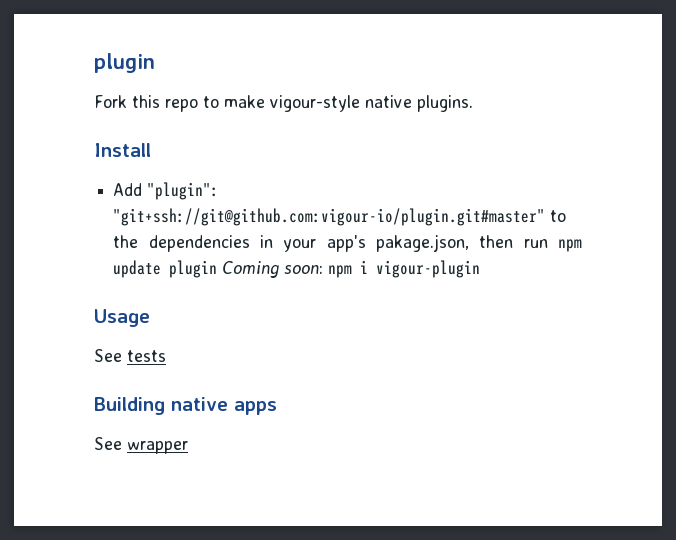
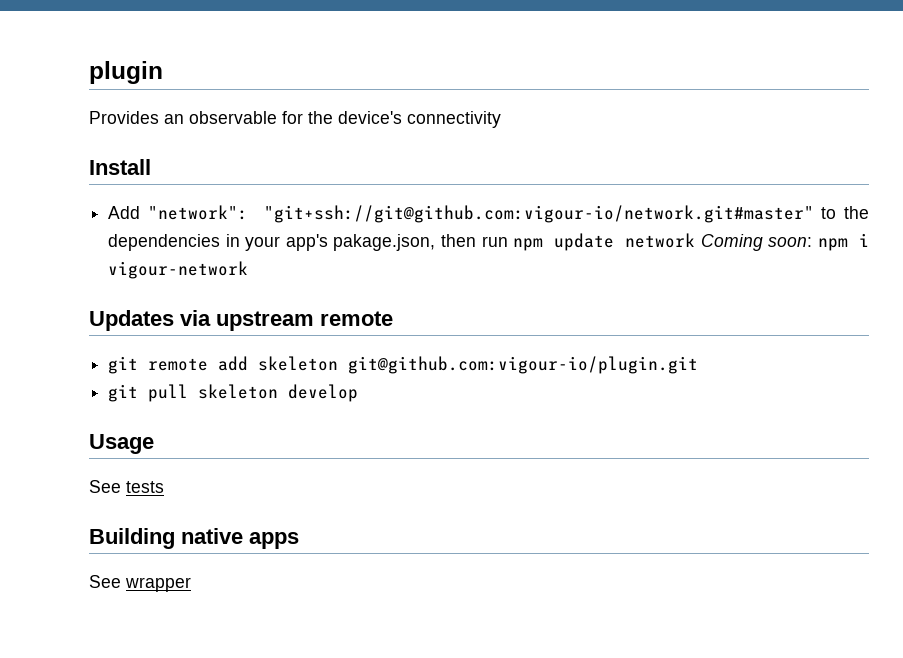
- Fork this repo to make vigour-style native plugins.
+ Provides an observable for the device's connectivity
- Add "plugin": "git+ssh://git@github.com:vigour-io/plugin.git#master" to the dependencies in your app's pakage.json, then run npm update plugin Coming soon: npm i vigour-plugin
+ Add "network": "git+ssh://git@github.com:vigour-io/network.git#master" to the dependencies in your app's pakage.json, then run npm update network Coming soon: npm i vigour-network
+ Updates via upstream remote
+ git remote add skeleton git@github.com:vigour-io/plugin.git
+ git pull skeleton develop

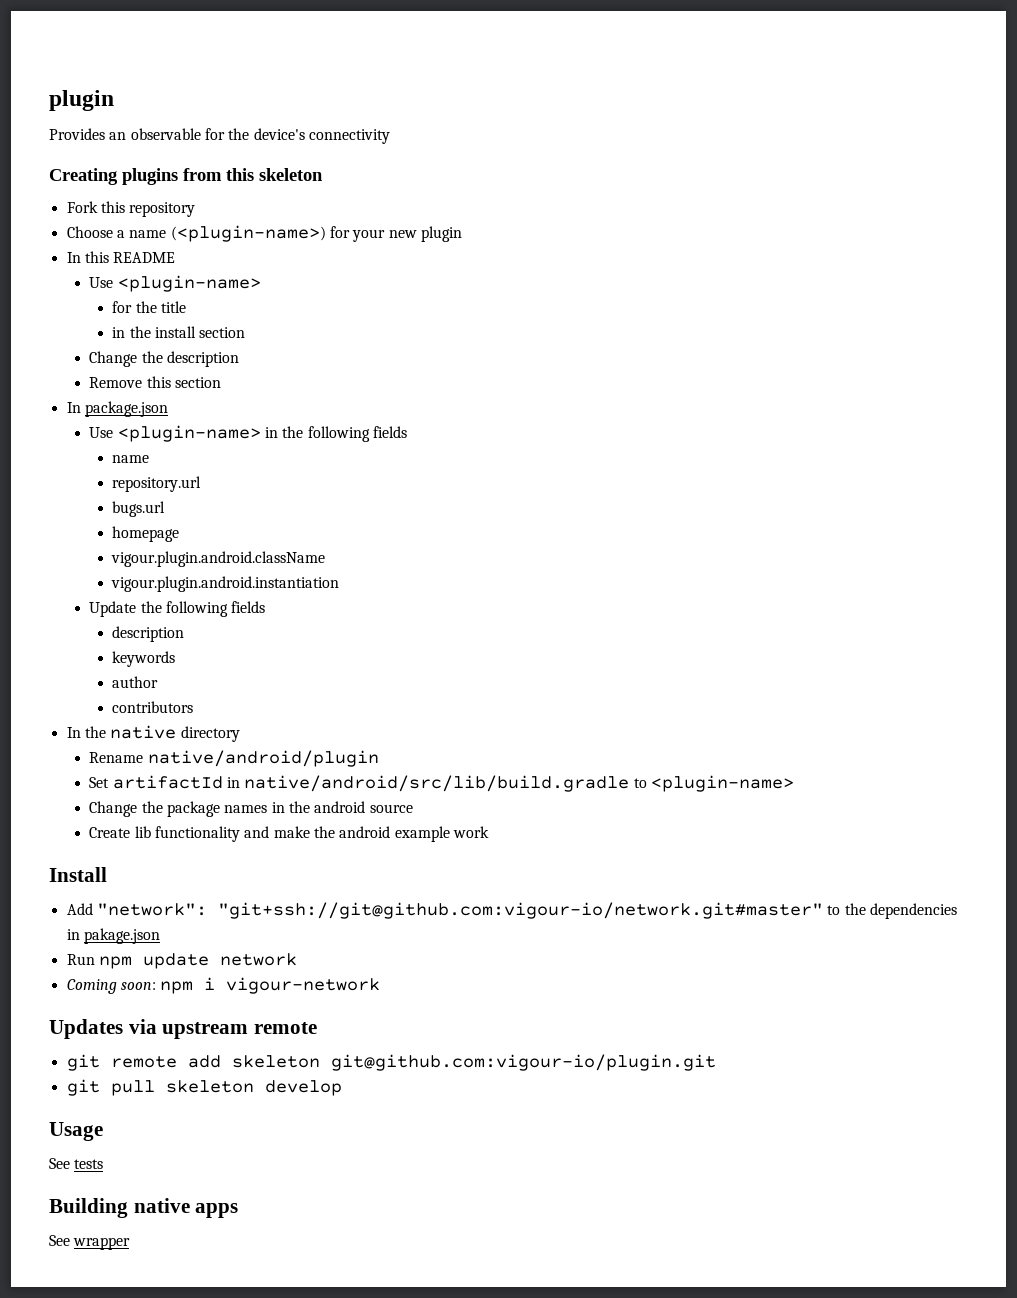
+ Creating plugins from this skeleton
+ Fork this repository
+ Choose a name (<plugin-name>) for your new plugin
+ In this README
+ Use <plugin-name>
+ for the title
+ in the install section
+ Change the description
+ Remove this section
+ In package.json
+ Use <plugin-name> in the following fields
+ name
+ repository.url
+ bugs.url
+ homepage
+ vigour.plugin.android.className
+ vigour.plugin.android.instantiation
+ Update the following fields
+ description
+ keywords
+ author
+ contributors
+ In the native directory
+ Rename native/android/plugin
+ Set artifactId in native/android/src/lib/build.gradle to <plugin-name>
+ Change the package names in the android source
+ Create lib functionality and make the android example work
- Add "network": "git+ssh://git@github.com:vigour-io/network.git#master" to the dependencies in your app's pakage.json, then run npm update network Coming soon: npm i vigour-network
+ Add "network": "git+ssh://git@github.com:vigour-io/network.git#master" to the dependencies in pakage.json
+ Run npm update network
+ Coming soon: npm i vigour-network

